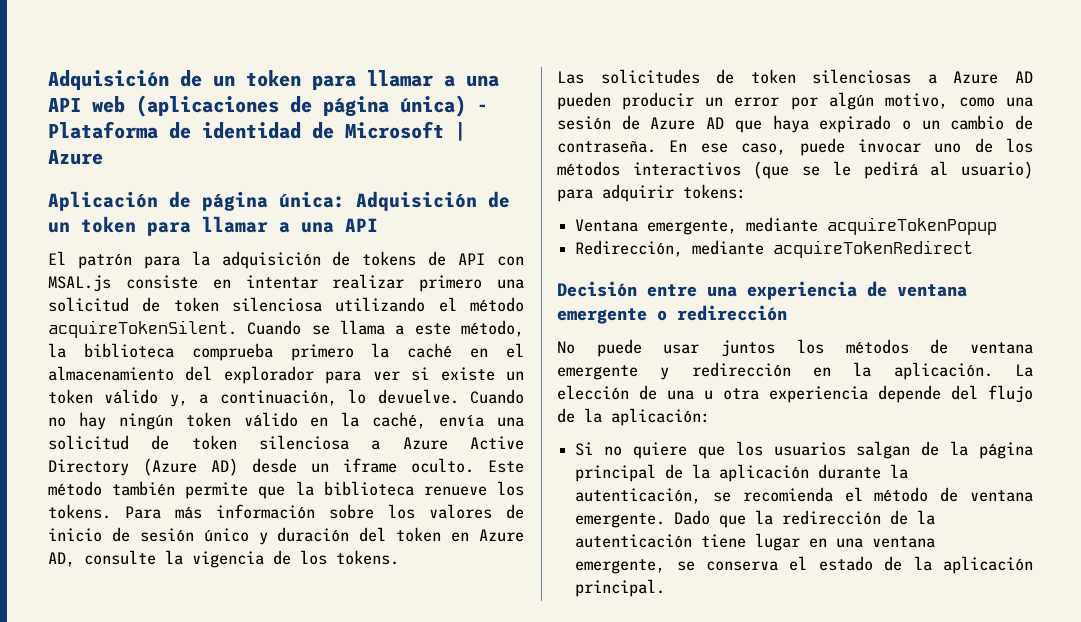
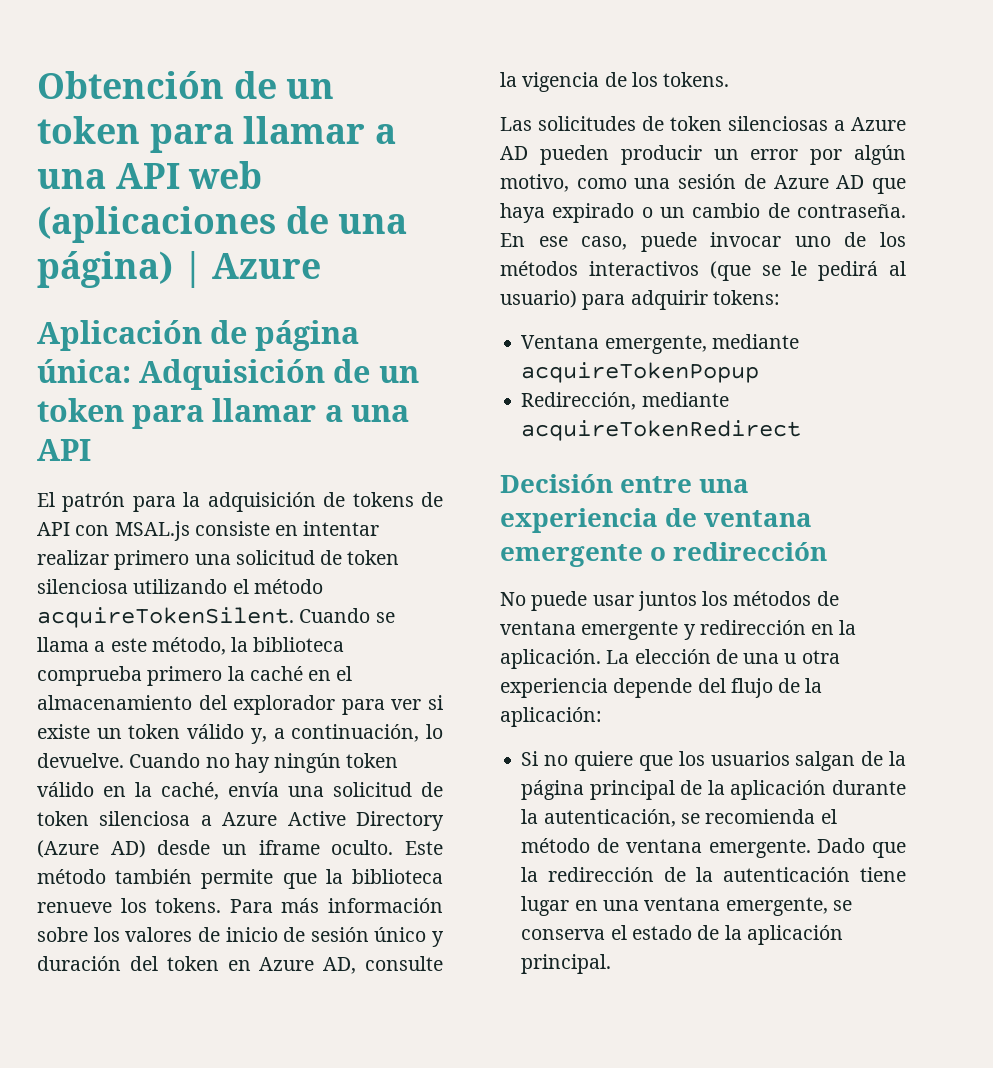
- Adquisición de un token para llamar a una API web (aplicaciones de página única) - Plataforma de identidad de Microsoft | Azure
+ Obtención de un token para llamar a una API web (aplicaciones de una página) | Azure

